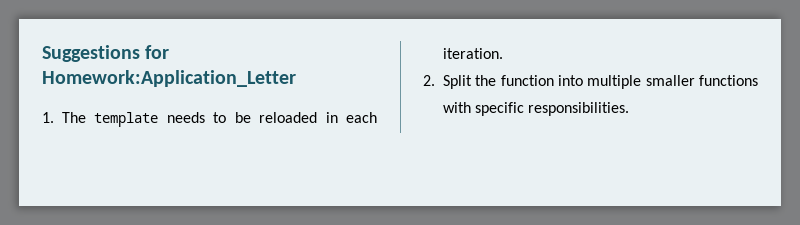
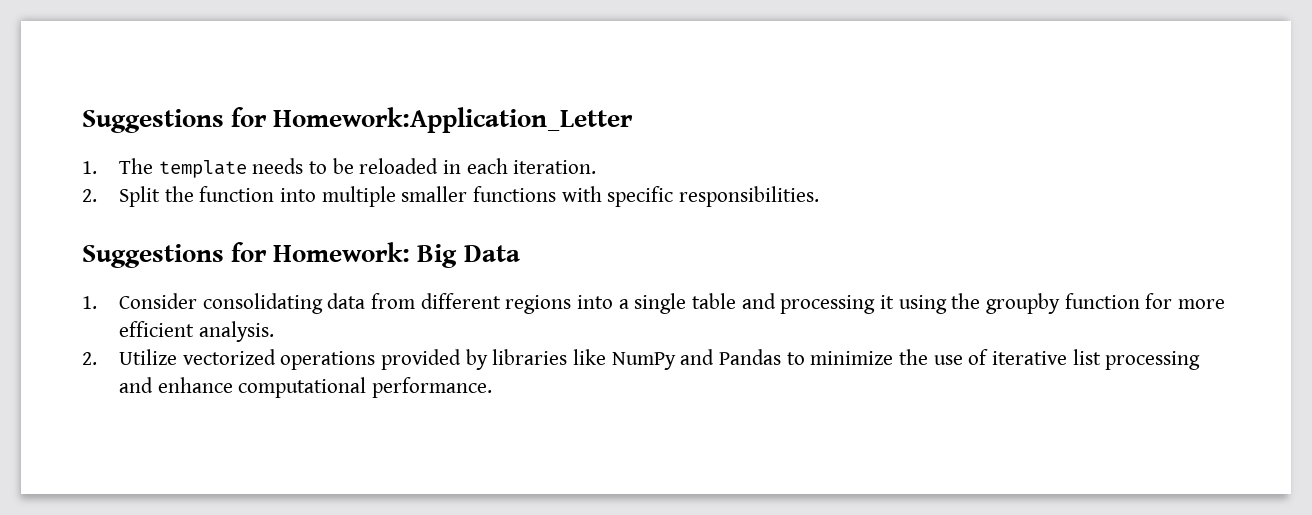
+ Suggestions for Homework: Big Data
+ 1. Consider consolidating data from different regions into a single table and processing it using the groupby function for more efficient analysis.
+ 2. Utilize vectorized operations provided by libraries like NumPy and Pandas to minimize the use of iterative list processing and enhance computational performance.

